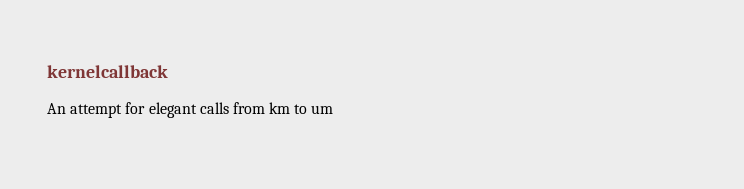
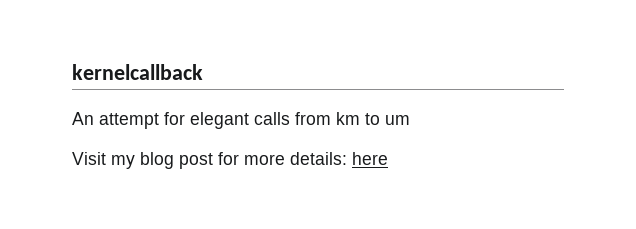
+ Visit my blog post for more details: here

